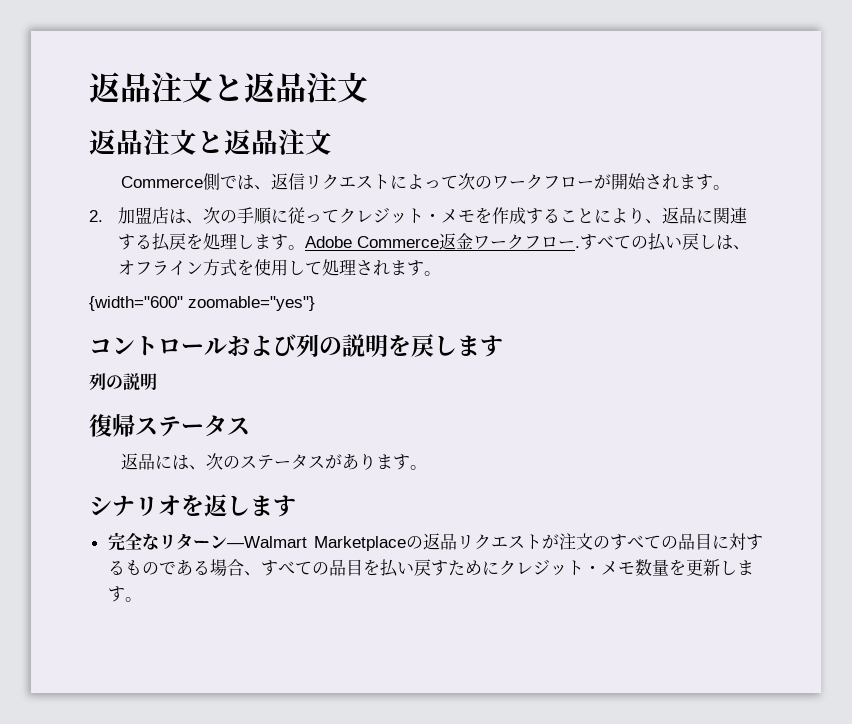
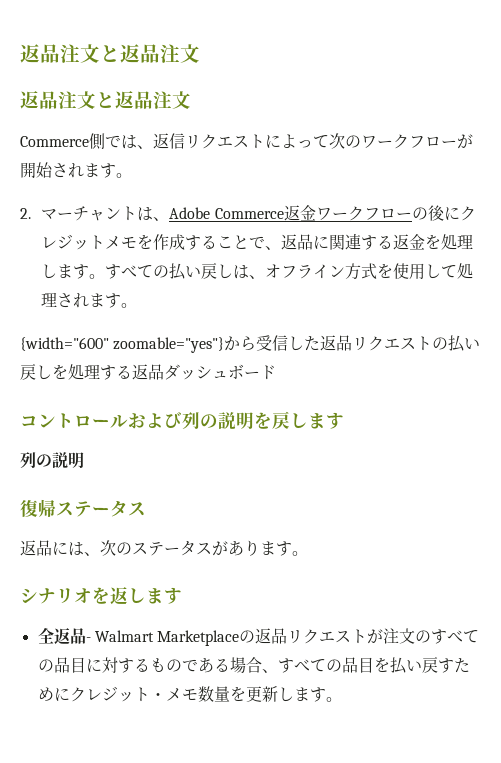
- 2.加盟店は、次の手順に従ってクレジット・メモを作成することにより、返品に関連する払戻を処理します。Adobe Commerce返金ワークフロー.
+ 2.マーチャントは、Adobe Commerce返金ワークフローの後にクレジットメモを作成することで、返品に関連する返金を処理します。
- {width="600" zoomable="yes"}
+ {width="600" zoomable="yes"}から受信した返品リクエストの払い戻しを処理する返品ダッシュボード
- 完全なリターン—Walmart Marketplaceの返品リクエストが注文のすべての品目に対するものである場合、すべての品目を払い戻すためにクレジット・メモ数量を更新します。
+ 全返品- Walmart Marketplaceの返品リクエストが注文のすべての品目に対するものである場合、すべての品目を払い戻すためにクレジット・メモ数量を更新します。

